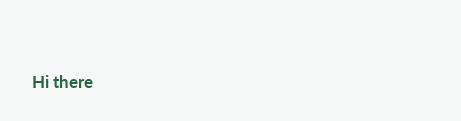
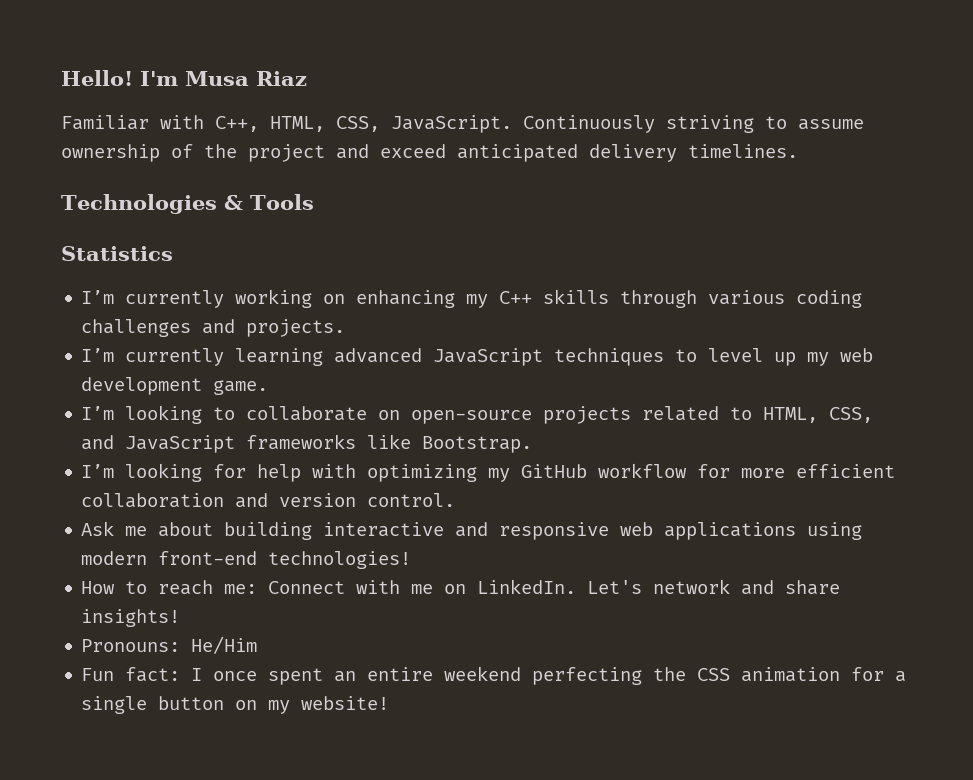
- Hi there
+ Hello! I'm Musa Riaz
+ Familiar with C++, HTML, CSS, JavaScript. Continuously striving to assume ownership of the project and exceed anticipated delivery timelines.
+ Technologies & Tools
+ Statistics
+ I’m currently working on enhancing my C++ skills through various coding challenges and projects.
+ I’m currently learning advanced JavaScript techniques to level up my web development game.
+ I’m looking to collaborate on open-source projects related to HTML, CSS, and JavaScript frameworks like Bootstrap.
+ I’m looking for help with optimizing my GitHub workflow for more efficient collaboration and version control.
+ Ask me about building interactive and responsive web applications using modern front-end technologies!
+ How to reach me: Connect with me on LinkedIn. Let's network and share insights!
+ Pronouns: He/Him
+ Fun fact: I once spent an entire weekend perfecting the CSS animation for a single button on my website!

